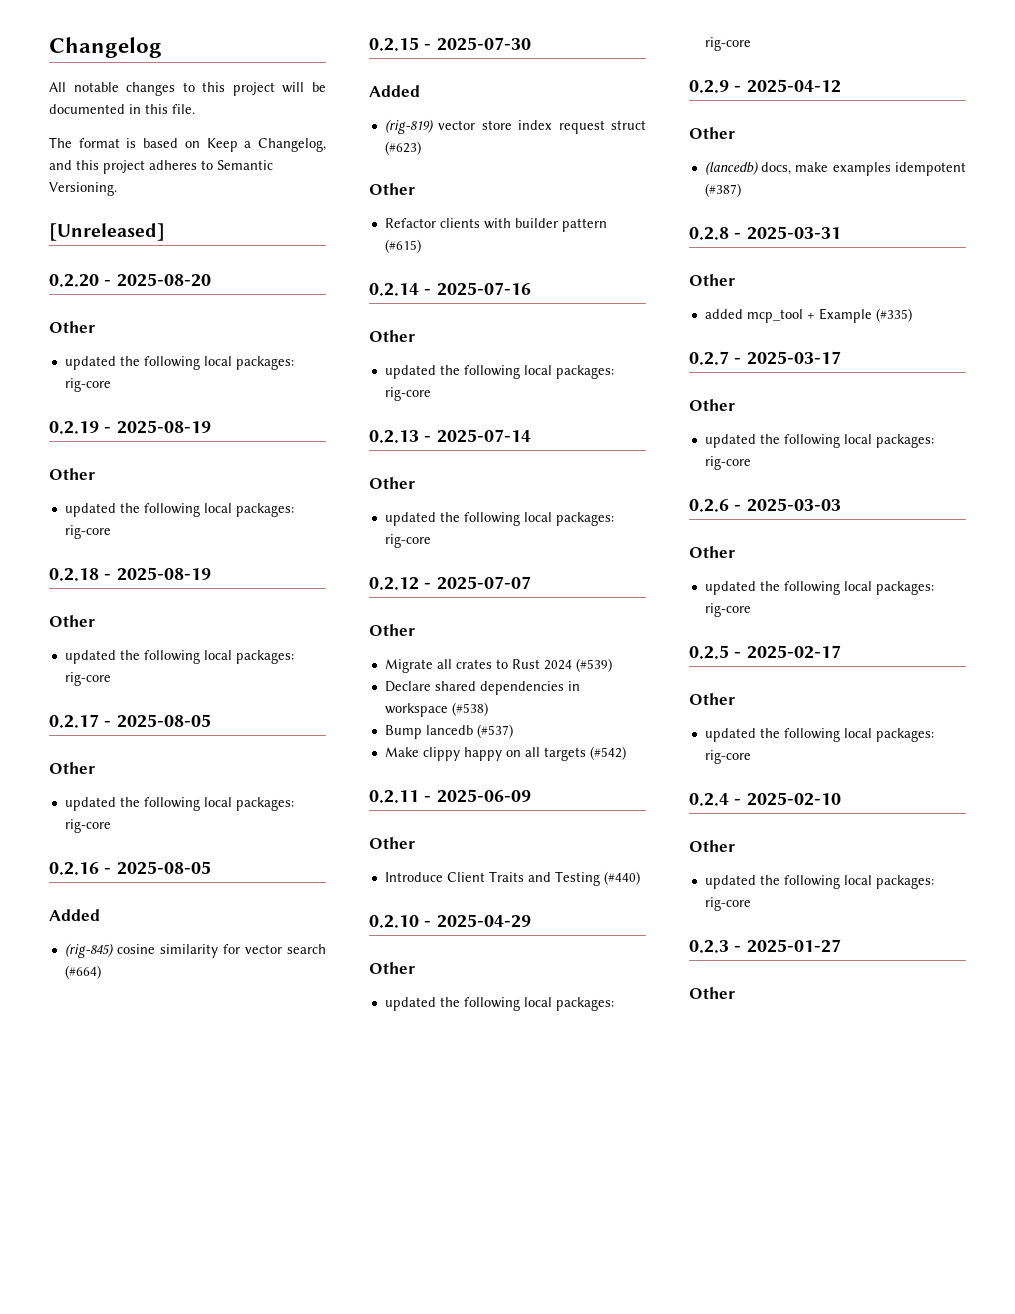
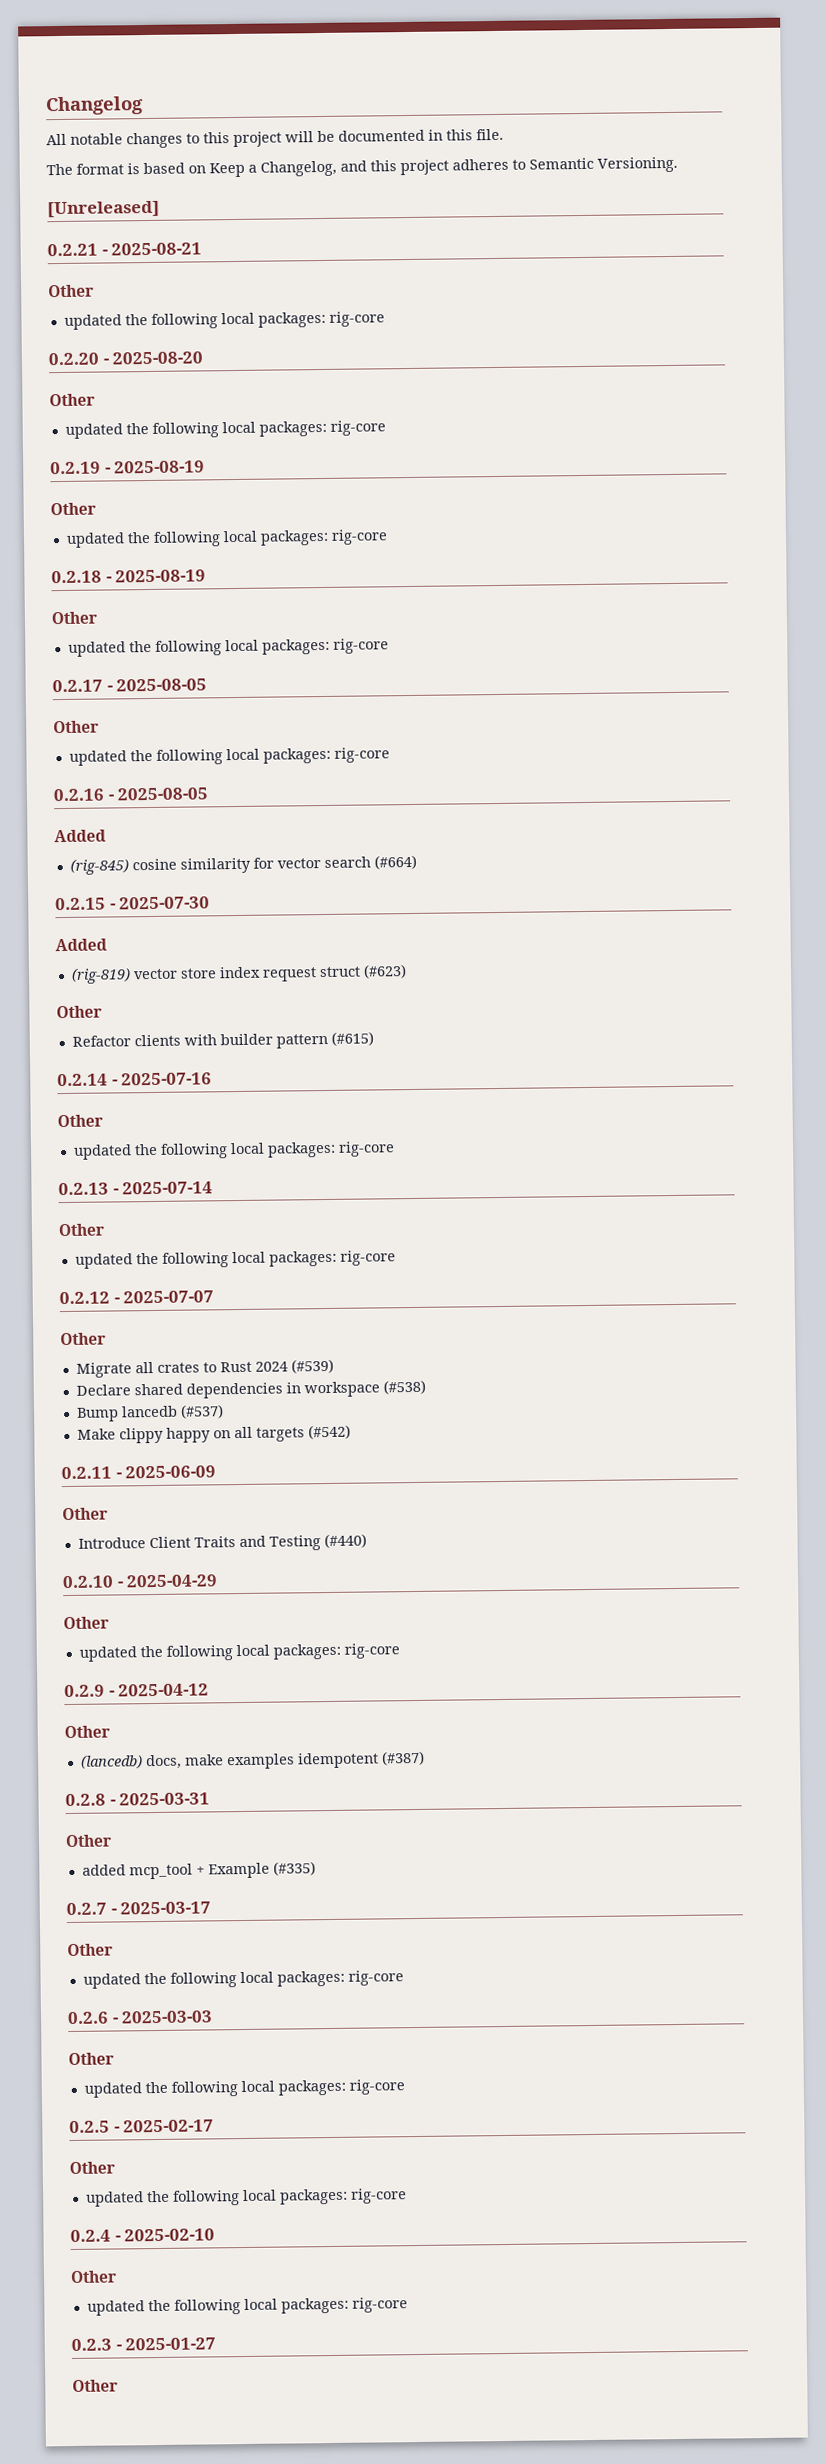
+ 0.2.21 - 2025-08-21
+ Other
+ updated the following local packages: rig-core

